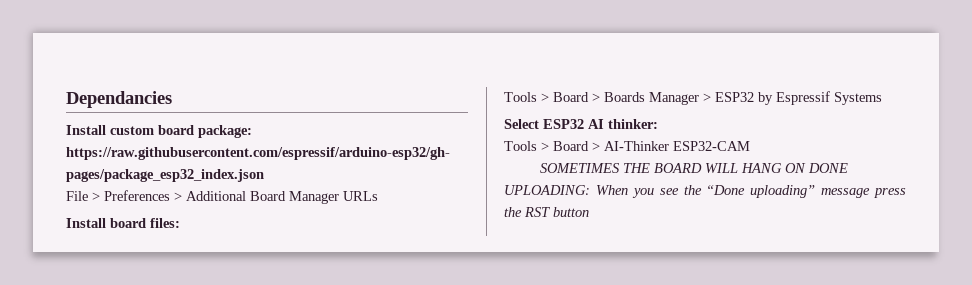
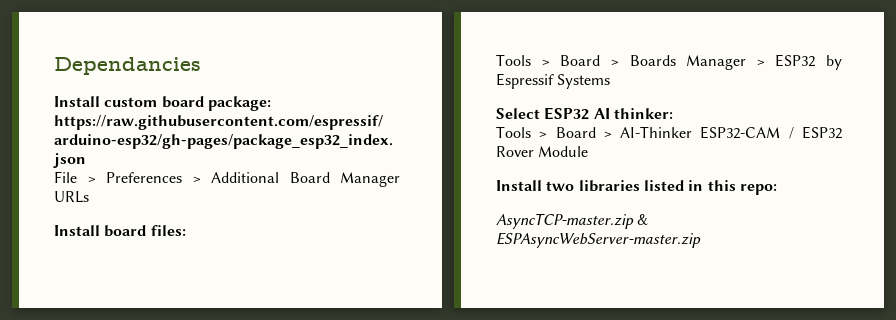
- Tools > Board > AI-Thinker ESP32-CAM
- SOMETIMES THE BOARD WILL HANG ON DONE UPLOADING: When you see the “Done uploading” message press the RST button
+ Tools > Board > AI-Thinker ESP32-CAM / ESP32 Rover Module
+ Install two libraries listed in this repo:
+ AsyncTCP-master.zip & ESPAsyncWebServer-master.zip

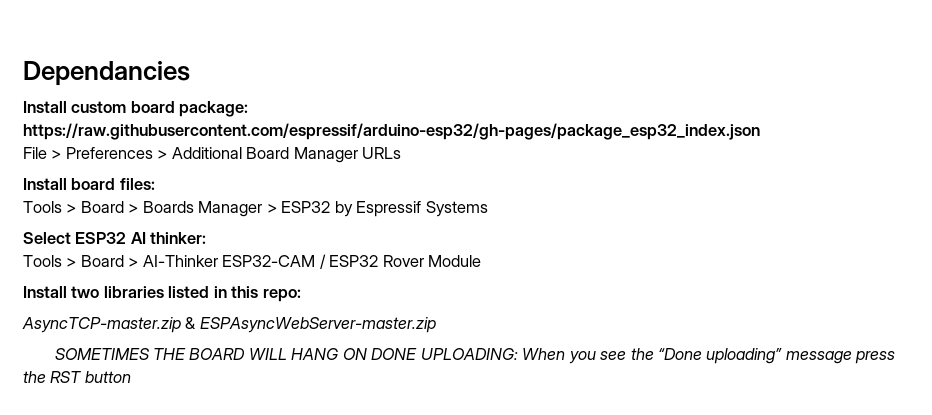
+ SOMETIMES THE BOARD WILL HANG ON DONE UPLOADING: When you see the “Done uploading” message press the RST button

